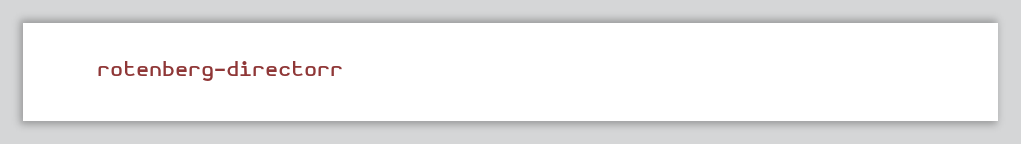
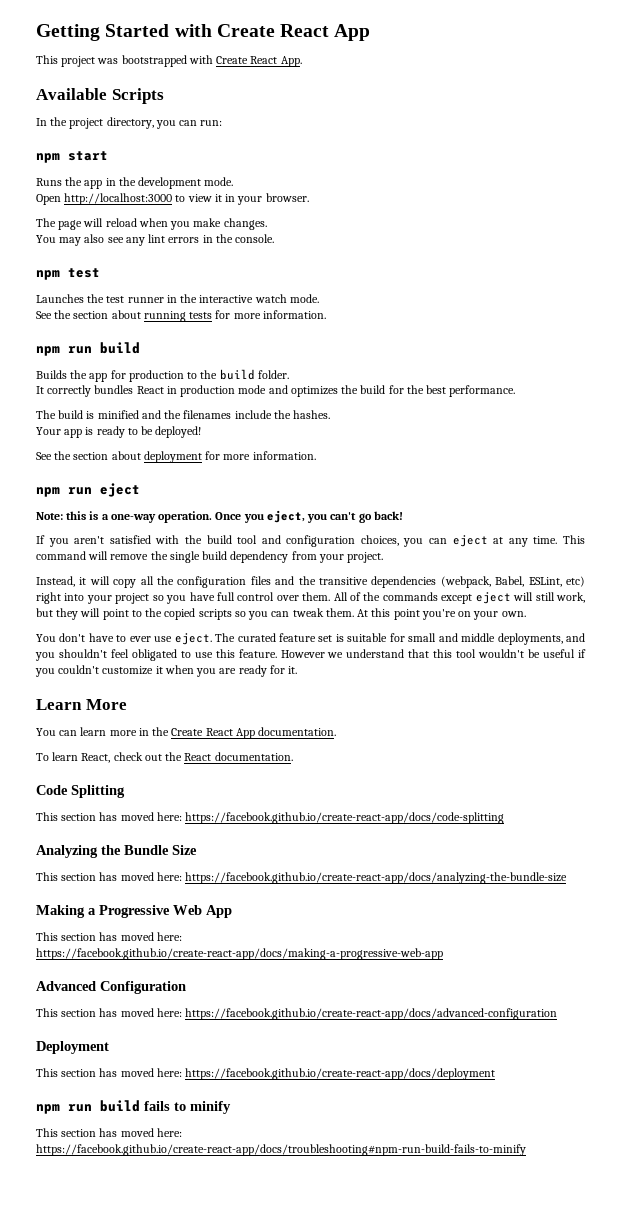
- rotenberg-directorr
+ Getting Started with Create React App
+ This project was bootstrapped with Create React App.
+ Available Scripts
+ In the project directory, you can run:
+ npm start
+ Runs the app in the development mode.
+ Open http://localhost:3000 to view it in your browser.
+ The page will reload when you make changes.
+ You may also see any lint errors in the console.
+ npm test
+ Launches the test runner in the interactive watch mode.
+ See the section about running tests for more information.
+ npm run build
+ Builds the app for production to the build folder.
+ It correctly bundles React in production mode and optimizes the build for the best performance.
+ The build is minified and the filenames include the hashes.
+ Your app is ready to be deployed!
+ See the section about deployment for more information.
+ npm run eject
+ Note: this is a one-way operation. Once you eject, you can't go back!
+ If you aren't satisfied with the build tool and configuration choices, you can eject at any time. This command will remove the single build dependency from your project.
+ Instead, it will copy all the configuration files and the transitive dependencies (webpack, Babel, ESLint, etc) right into your project so you have full control over them. All of the commands except eject will still work, but they will point to the copied scripts so you can tweak them. At this point you're on your own.
+ You don't have to ever use eject. The curated feature set is suitable for small and middle deployments, and you shouldn't feel obligated to use this feature. However we understand that this tool wouldn't be useful if you couldn't customize it when you are ready for it.
+ Learn More
+ You can learn more in the Create React App documentation.
+ To learn React, check out the React documentation.
+ Code Splitting
+ This section has moved here: https://facebook.github.io/create-react-app/docs/code-splitting
+ Analyzing the Bundle Size
+ This section has moved here: https://facebook.github.io/create-react-app/docs/analyzing-the-bundle-size
+ Making a Progressive Web App
+ This section has moved here: https://facebook.github.io/create-react-app/docs/making-a-progressive-web-app
+ Advanced Configuration
+ This section has moved here: https://facebook.github.io/create-react-app/docs/advanced-configuration
+ Deployment
+ This section has moved here: https://facebook.github.io/create-react-app/docs/deployment
+ npm run build fails to minify
+ This section has moved here: https://facebook.github.io/create-react-app/docs/troubleshooting#npm-run-build-fails-to-minify

